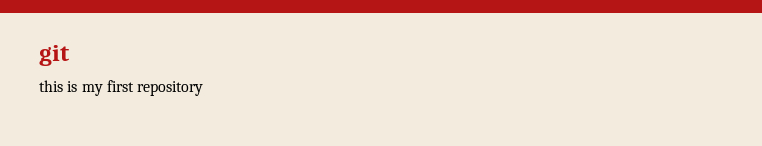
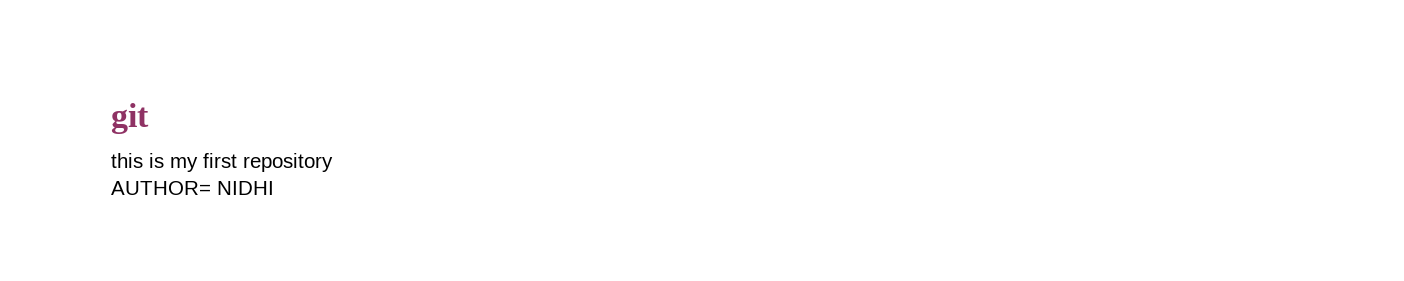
+ AUTHOR= NIDHI

